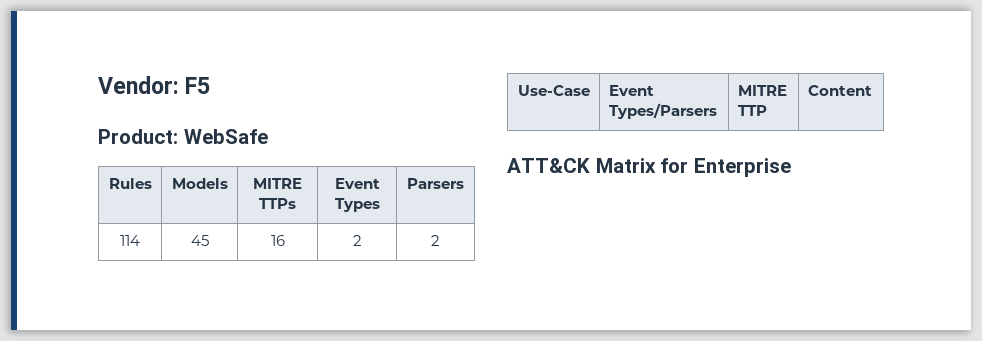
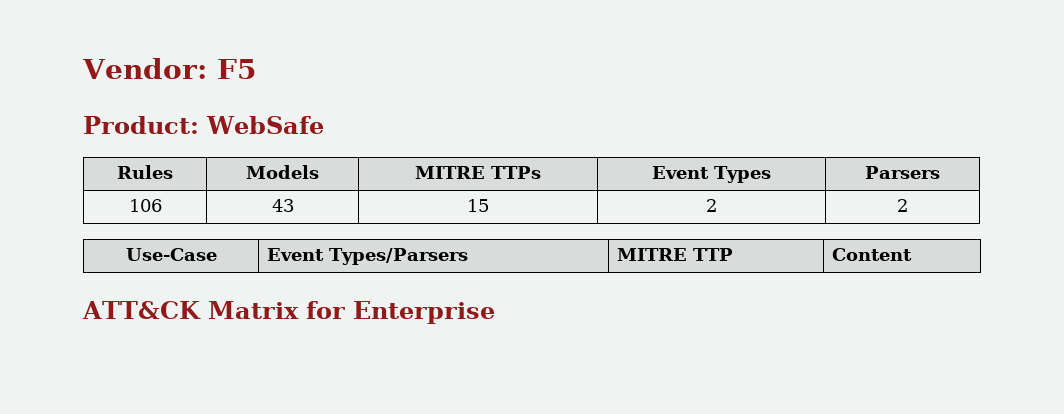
- 114 | 45 | 16 | 2 | 2
+ 106 | 43 | 15 | 2 | 2

